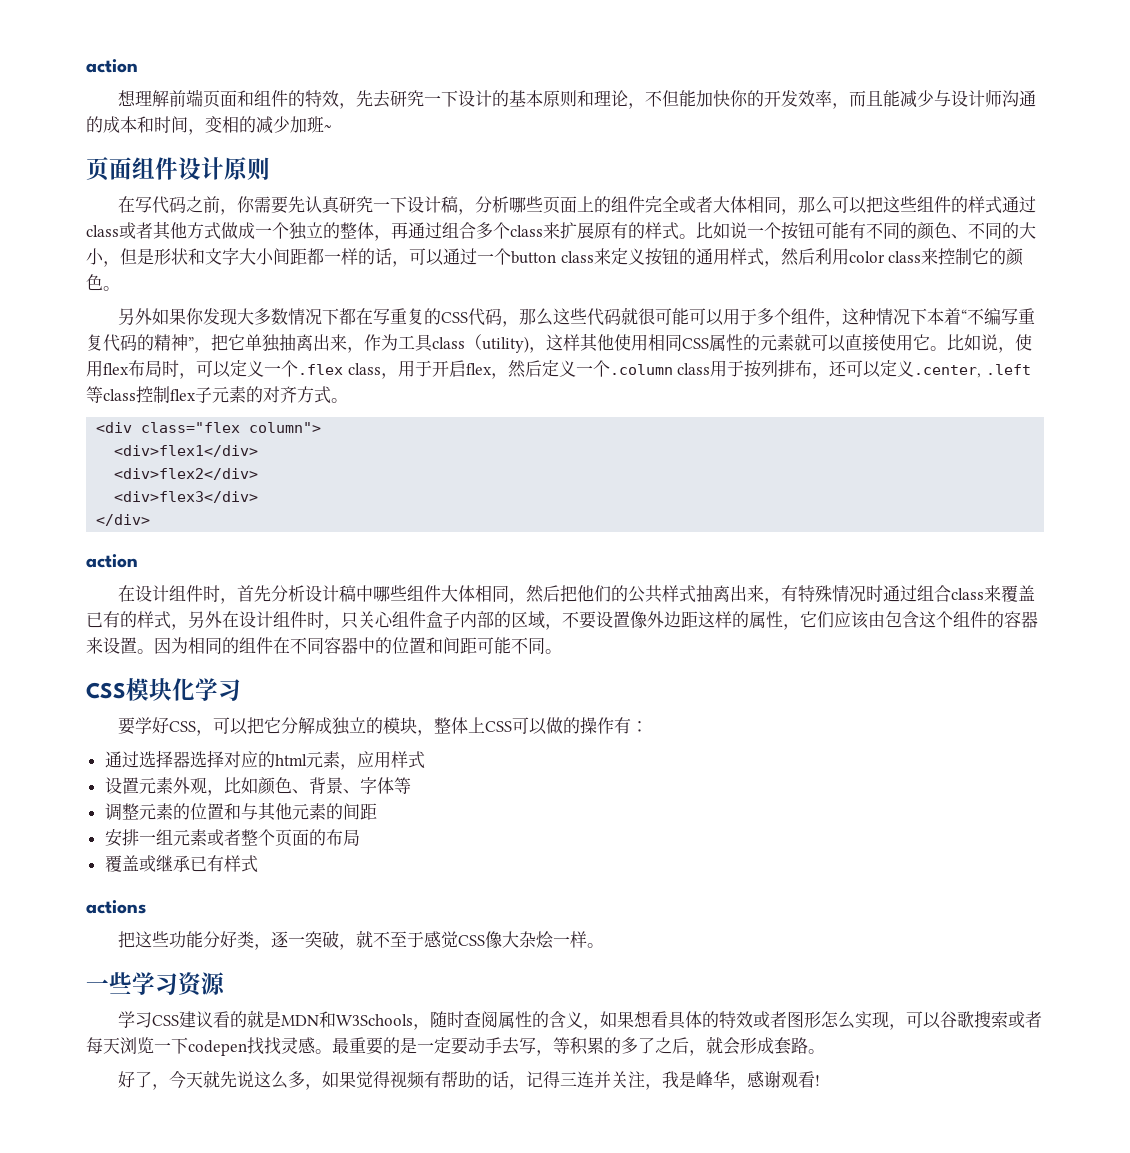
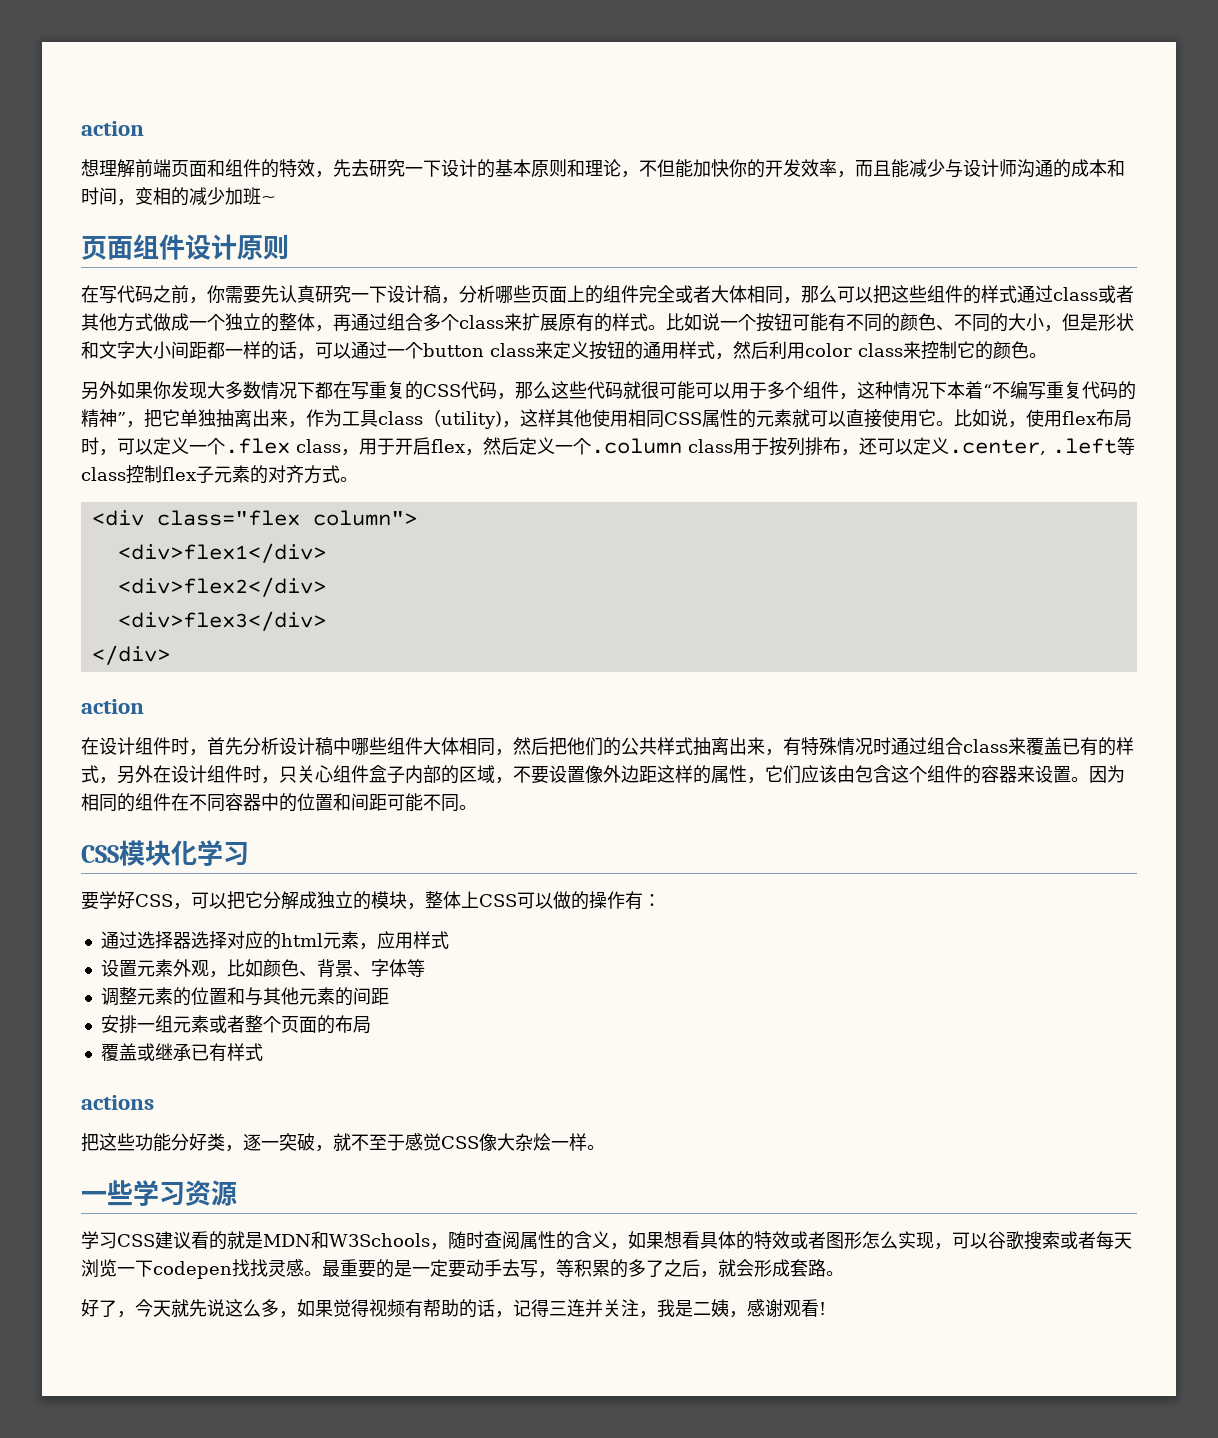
- 好了，今天就先说这么多，如果觉得视频有帮助的话，记得三连并关注，我是峰华，感谢观看!
+ 好了，今天就先说这么多，如果觉得视频有帮助的话，记得三连并关注，我是二姨，感谢观看!

